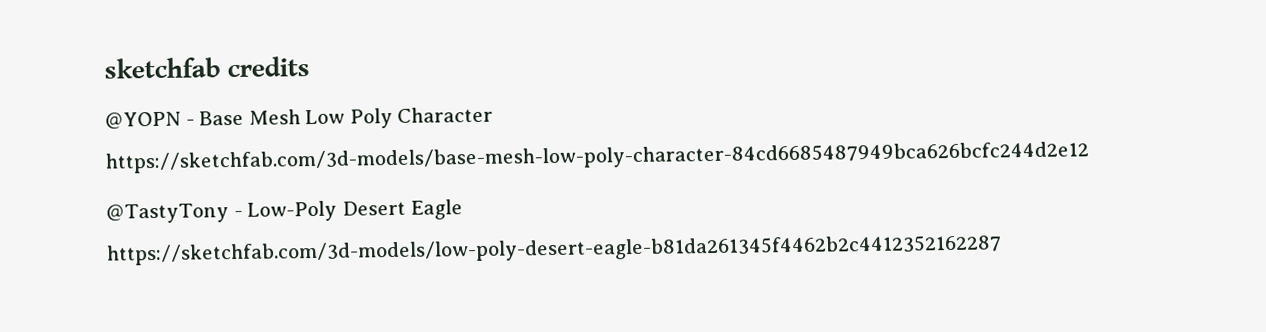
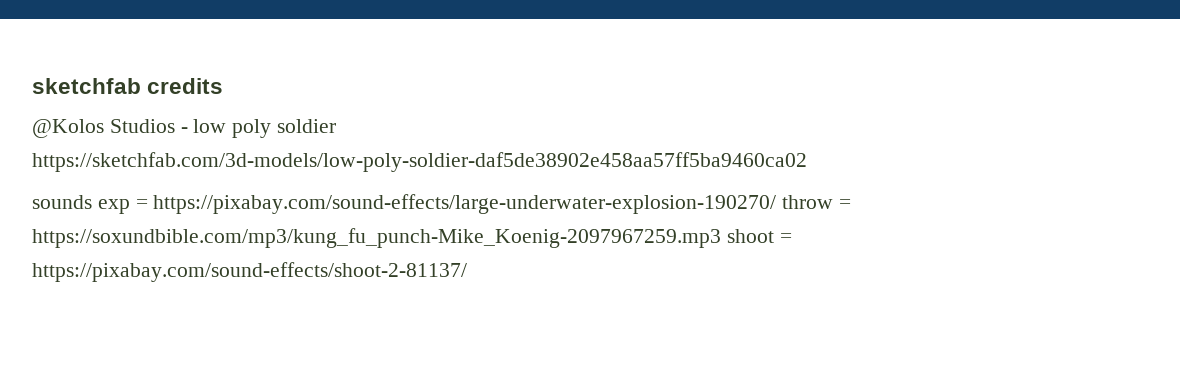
- @YOPN - Base Mesh Low Poly Character
- https://sketchfab.com/3d-models/base-mesh-low-poly-character-84cd6685487949bca626bcfc244d2e12
- @TastyTony - Low-Poly Desert Eagle
- https://sketchfab.com/3d-models/low-poly-desert-eagle-b81da261345f4462b2c4412352162287
+ @Kolos Studios - low poly soldier
+ https://sketchfab.com/3d-models/low-poly-soldier-daf5de38902e458aa57ff5ba9460ca02
+ sounds exp = https://pixabay.com/sound-effects/large-underwater-explosion-190270/ throw = https://soxundbible.com/mp3/kung_fu_punch-Mike_Koenig-2097967259.mp3 shoot = https://pixabay.com/sound-effects/shoot-2-81137/

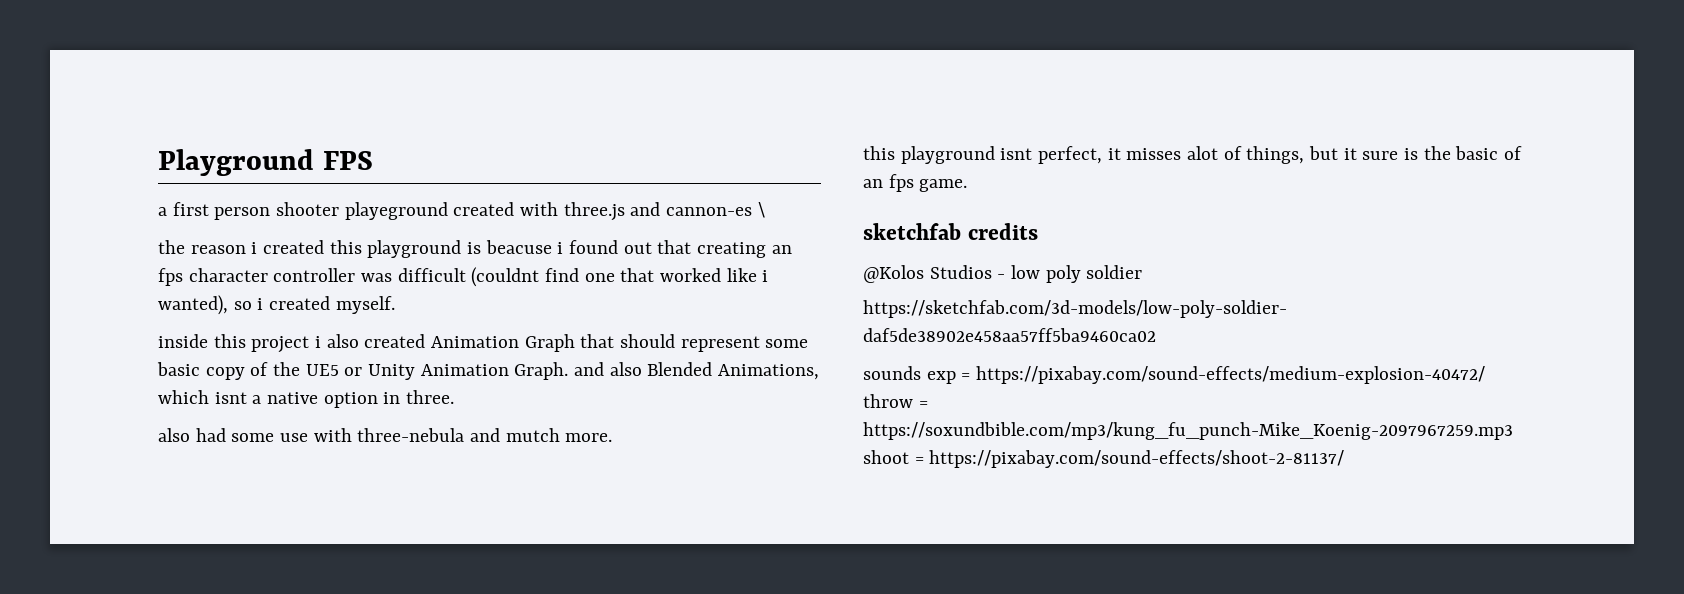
+ Playground FPS
+ a first person shooter playeground created with three.js and cannon-es \
+ the reason i created this playground is beacuse i found out that creating an fps character controller was difficult (couldnt find one that worked like i wanted), so i created myself.
+ inside this project i also created Animation Graph that should represent some basic copy of the UE5 or Unity Animation Graph. and also Blended Animations, which isnt a native option in three.
+ also had some use with three-nebula and mutch more.
+ this playground isnt perfect, it misses alot of things, but it sure is the basic of an fps game.
- sounds exp = https://pixabay.com/sound-effects/large-underwater-explosion-190270/ throw = https://soxundbible.com/mp3/kung_fu_punch-Mike_Koenig-2097967259.mp3 shoot = https://pixabay.com/sound-effects/shoot-2-81137/
+ sounds exp = https://pixabay.com/sound-effects/medium-explosion-40472/ throw = https://soxundbible.com/mp3/kung_fu_punch-Mike_Koenig-2097967259.mp3 shoot = https://pixabay.com/sound-effects/shoot-2-81137/

